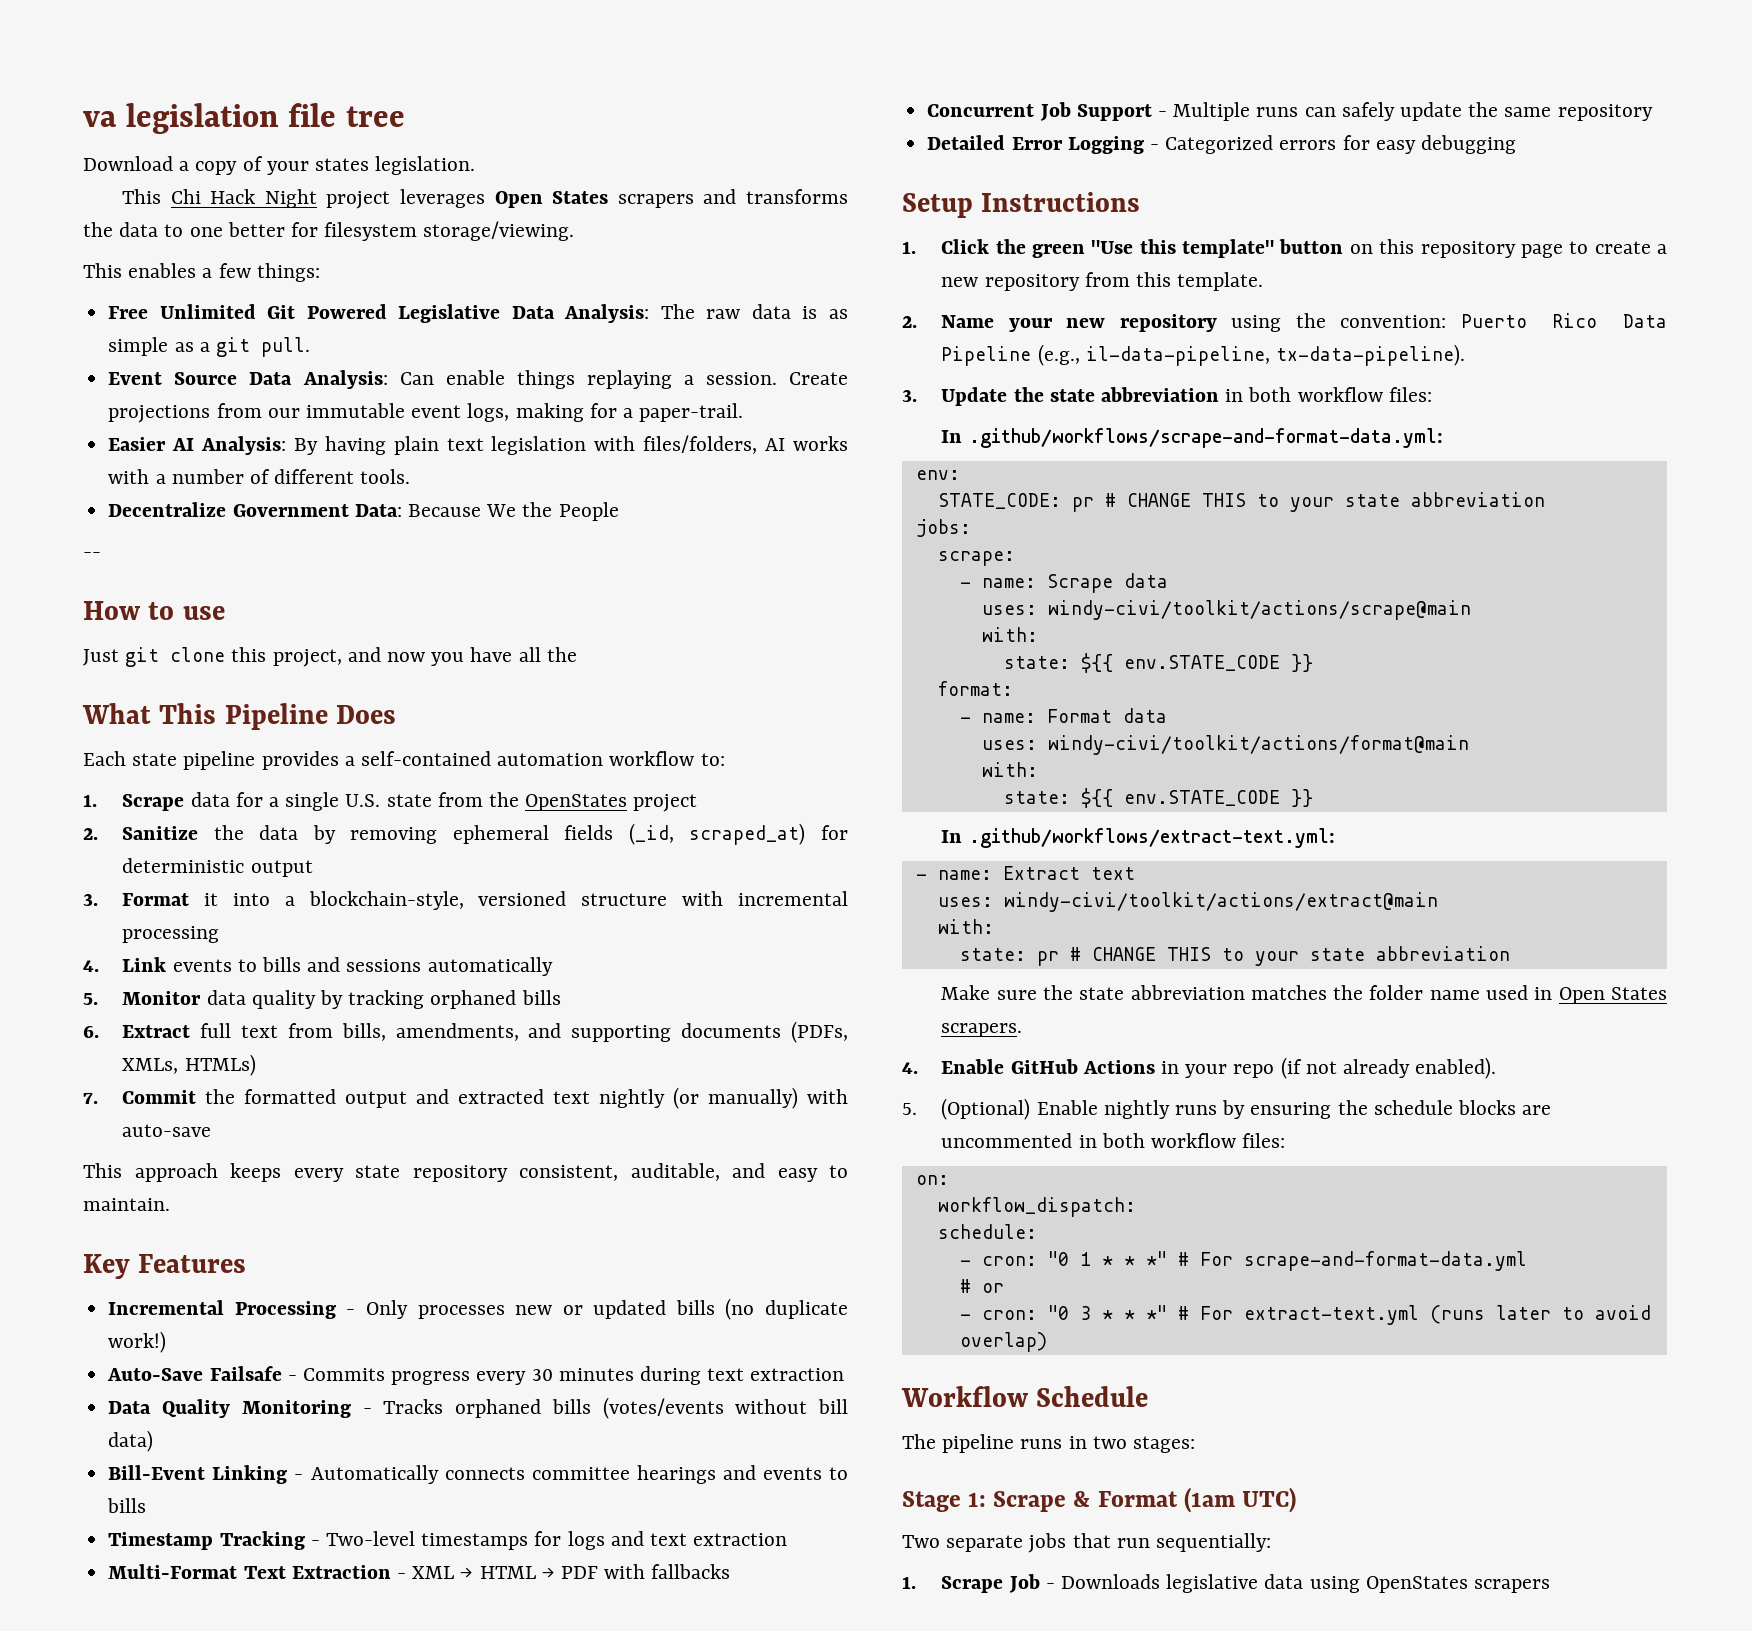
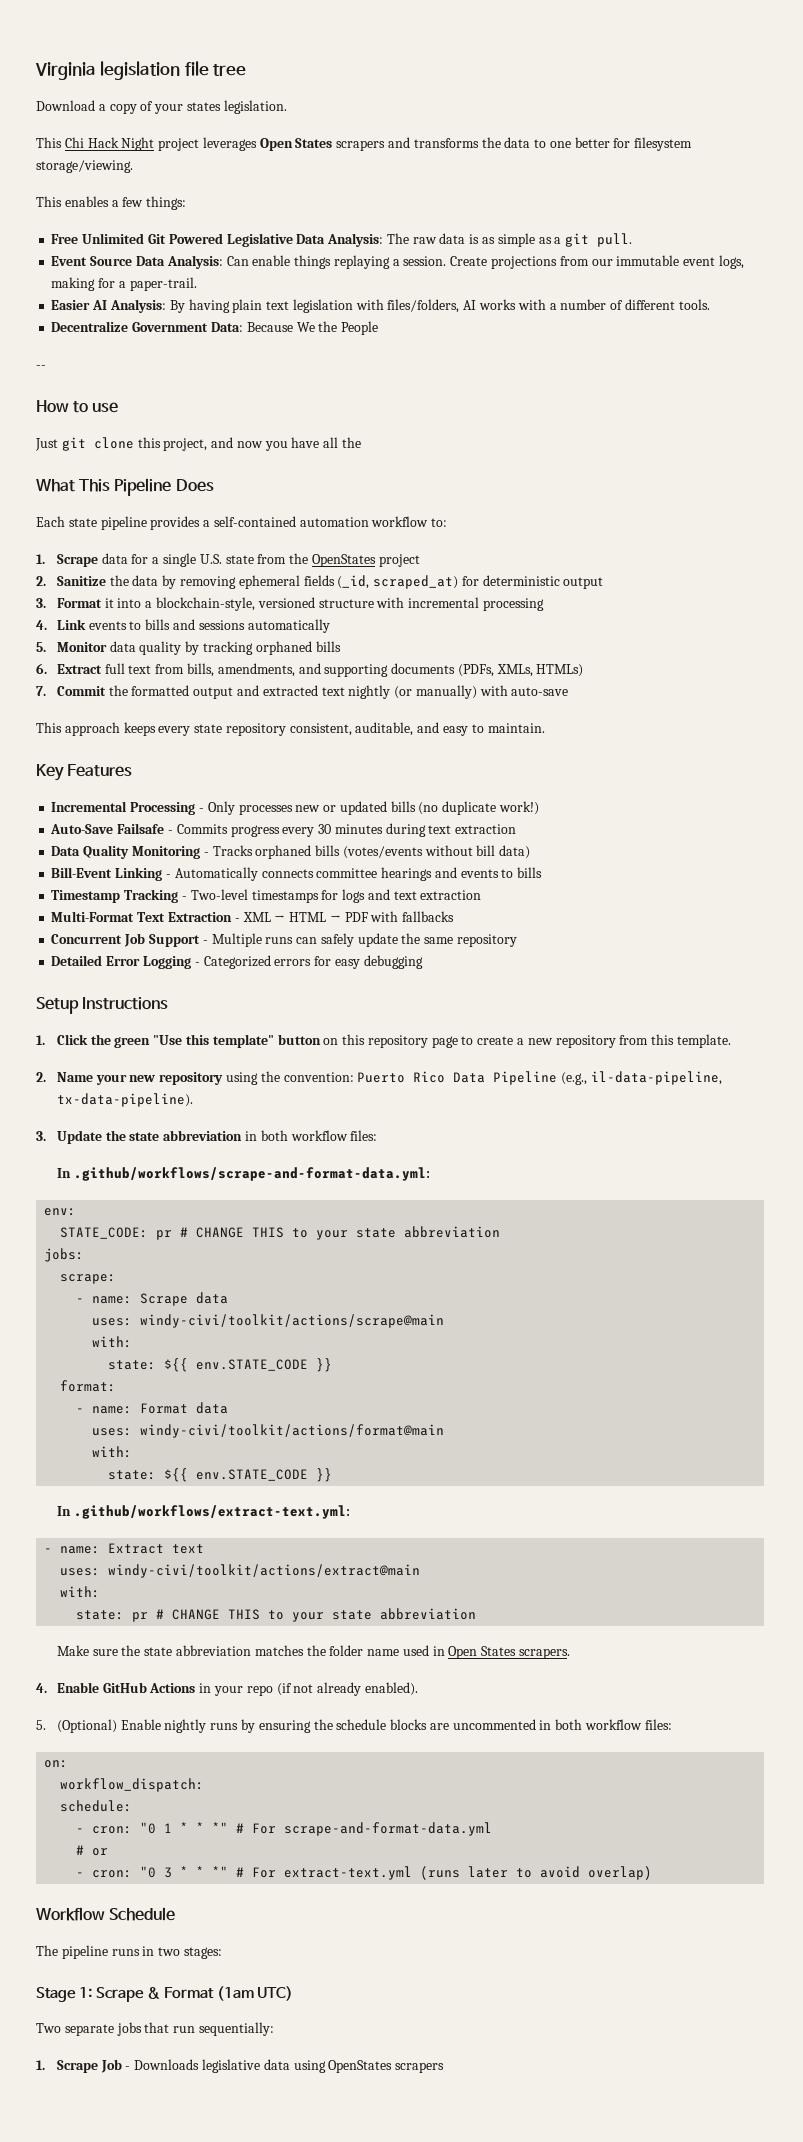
- va legislation file tree
+ Virginia legislation file tree

